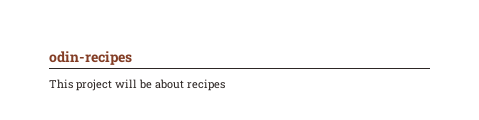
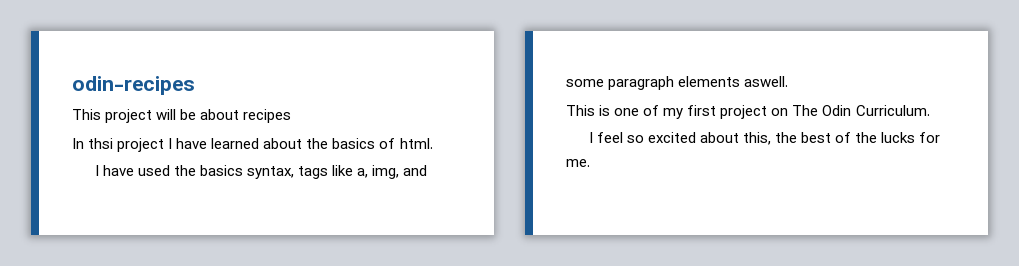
+ In thsi project I have learned about the basics of html.
+ I have used the basics syntax, tags like a, img, and some paragraph elements aswell.
+ This is one of my first project on The Odin Curriculum.
+ I feel so excited about this, the best of the lucks for me.

